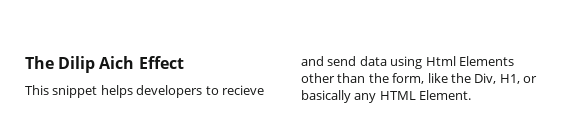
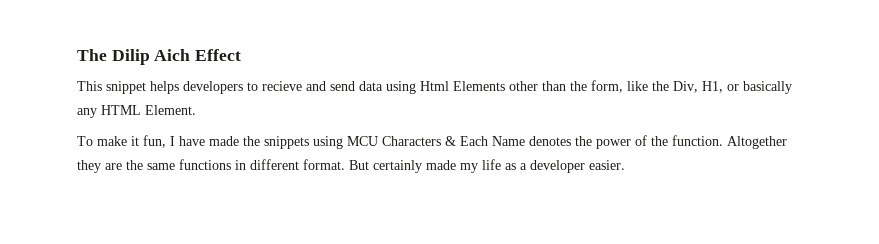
+ To make it fun, I have made the snippets using MCU Characters & Each Name denotes the power of the function. Altogether they are the same functions in different format. But certainly made my life as a developer easier.

